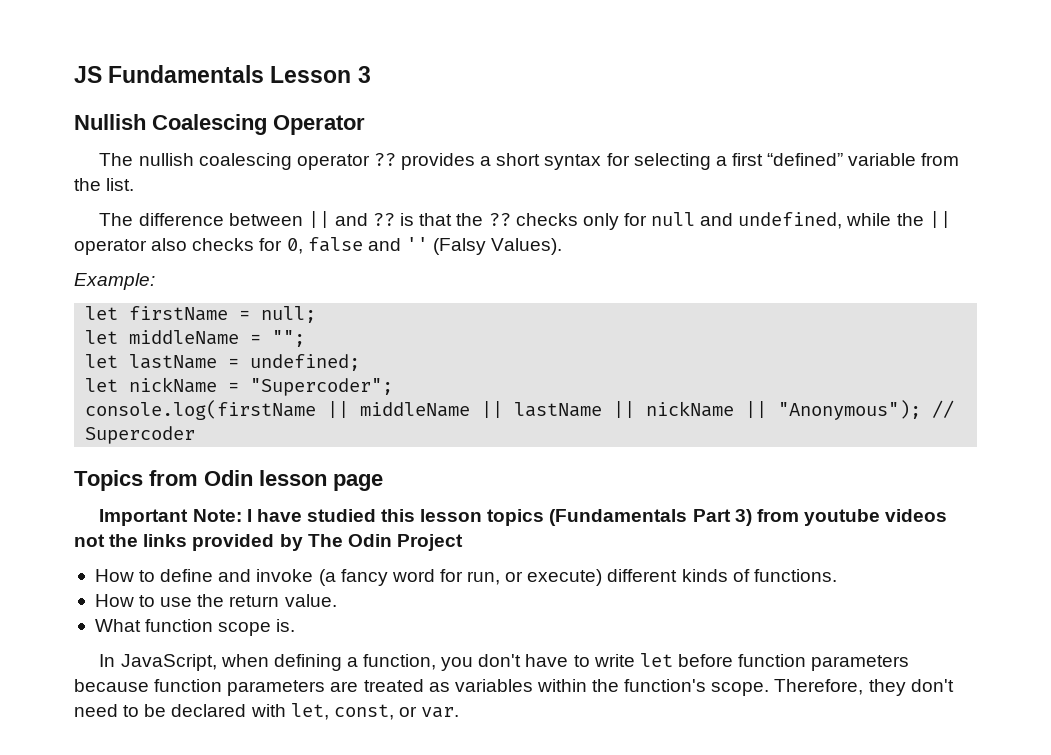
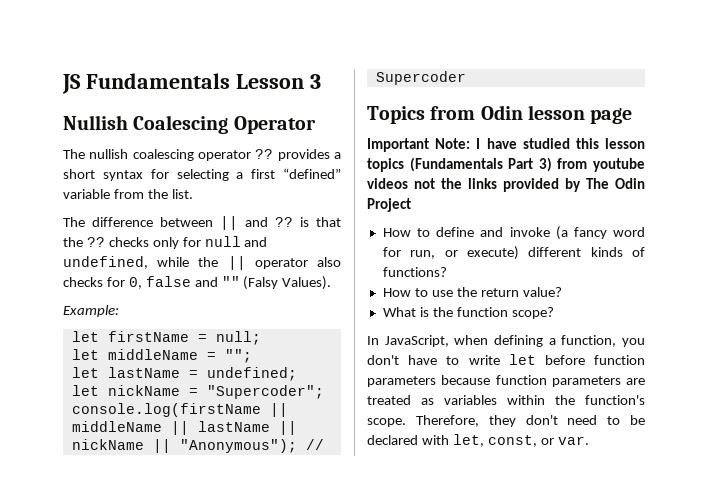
- The difference between || and ?? is that the ?? checks only for null and undefined, while the || operator also checks for 0, false and '' (Falsy Values).
+ The difference between || and ?? is that the ?? checks only for null and undefined, while the || operator also checks for 0, false and "" (Falsy Values).
- How to define and invoke (a fancy word for run, or execute) different kinds of functions.
+ How to define and invoke (a fancy word for run, or execute) different kinds of functions?
- How to use the return value.
+ How to use the return value?
- What function scope is.
+ What is the function scope?

